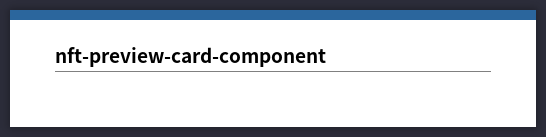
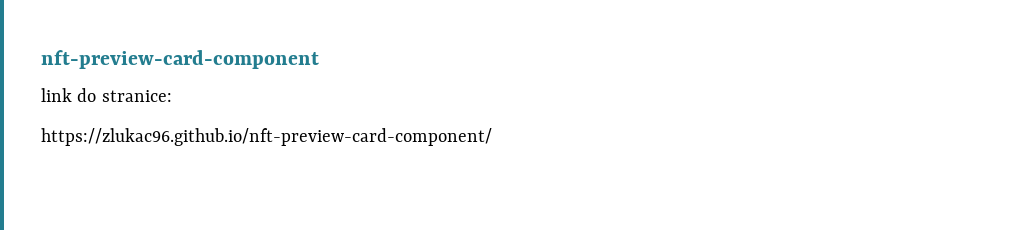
+ link do stranice:
+ https://zlukac96.github.io/nft-preview-card-component/

